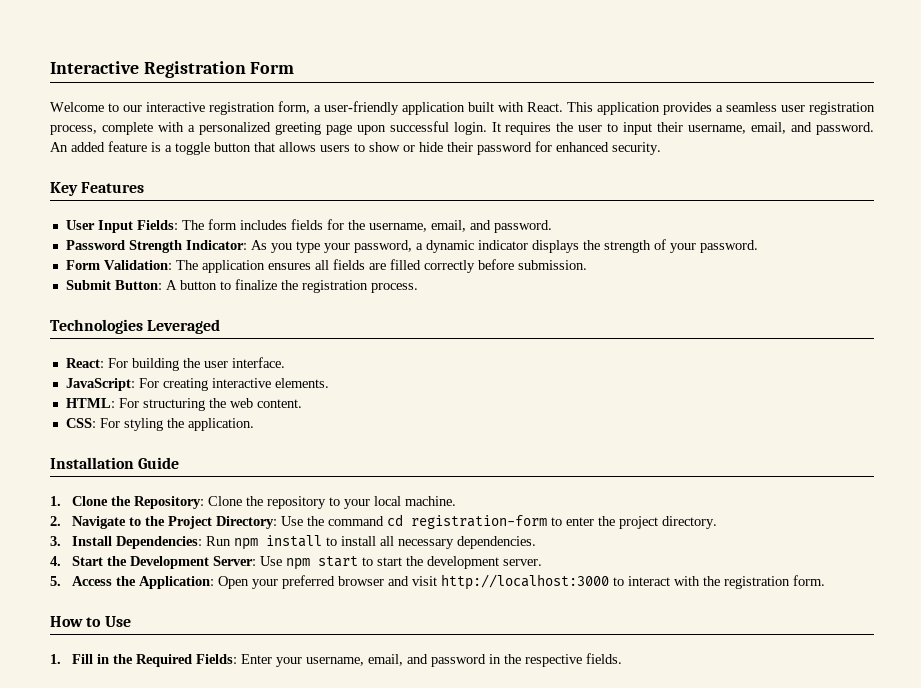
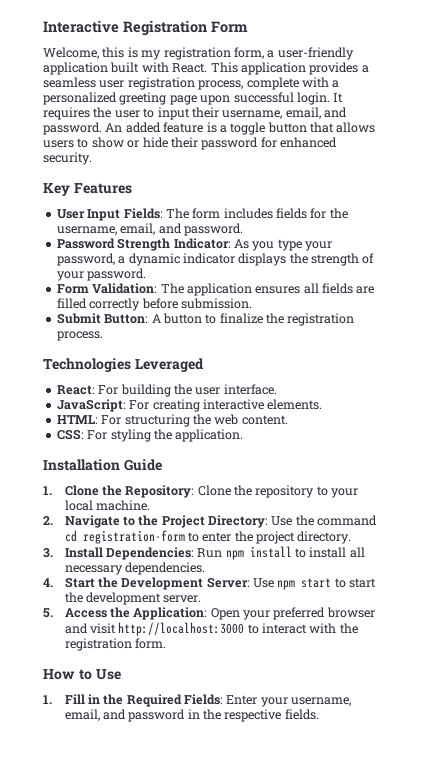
- Welcome to our interactive registration form, a user-friendly application built with React.
+ Welcome, this is my registration form, a user-friendly application built with React.

